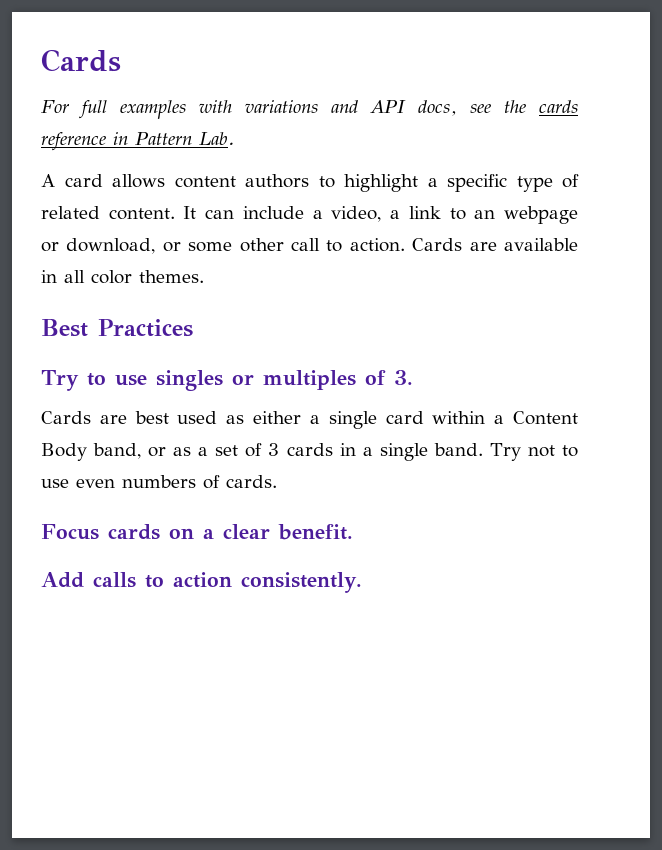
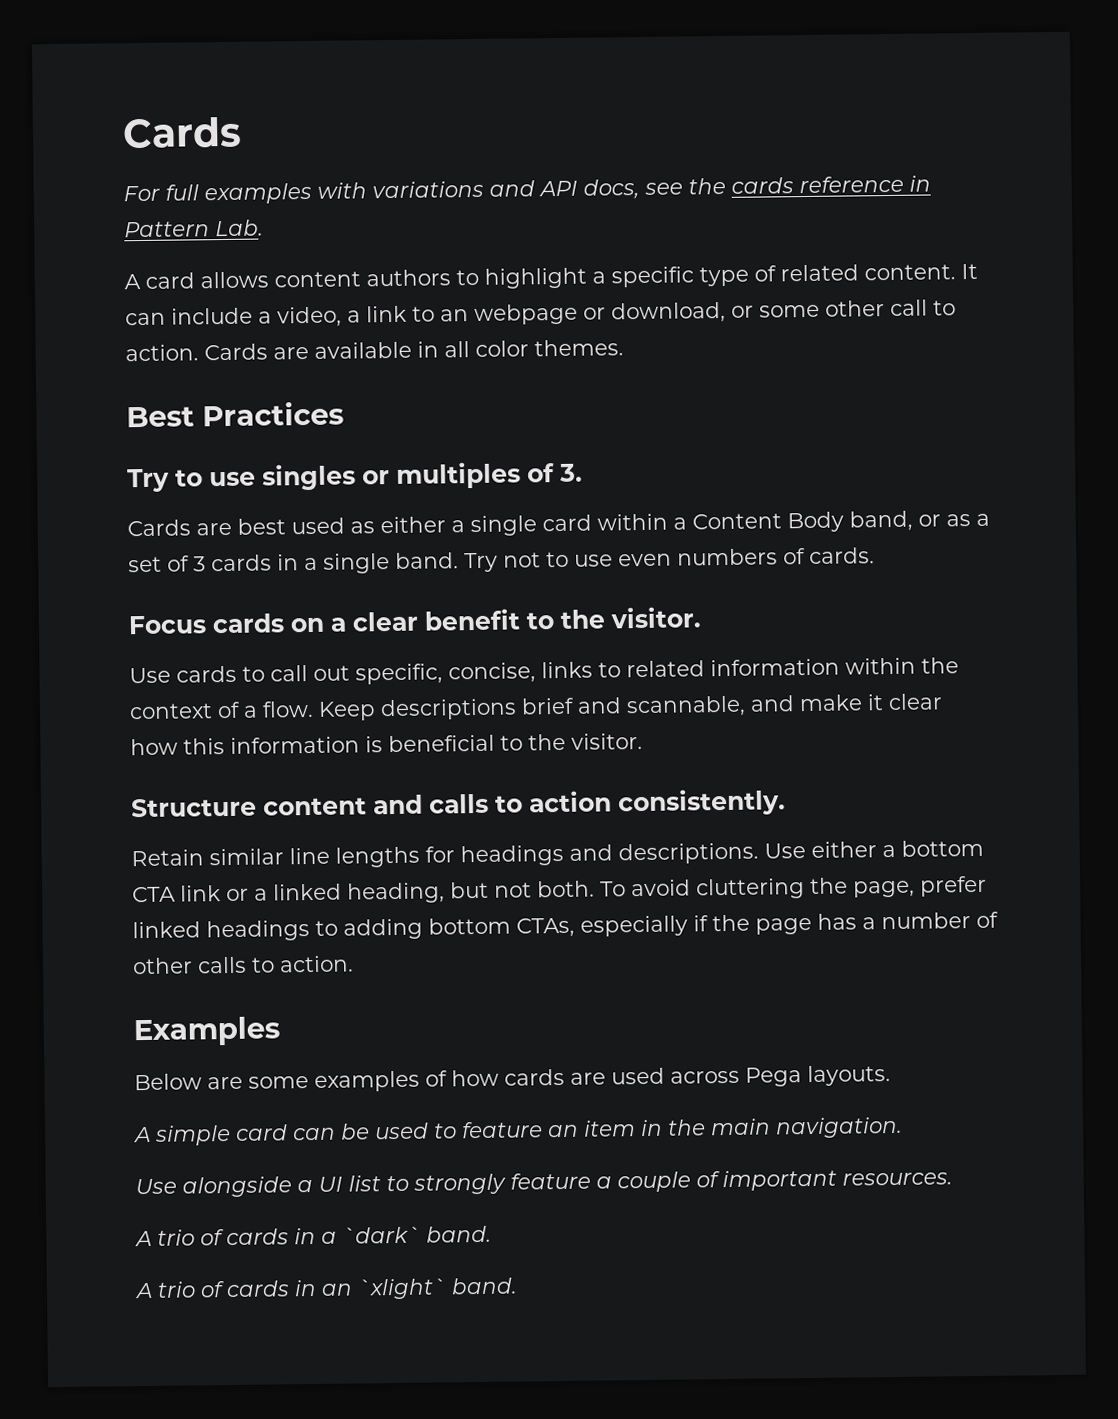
- Focus cards on a clear benefit.
- Add calls to action consistently.
+ Focus cards on a clear benefit to the visitor.
+ Use cards to call out specific, concise, links to related information within the context of a flow. Keep descriptions brief and scannable, and make it clear how this information is beneficial to the visitor.
+ Structure content and calls to action consistently.
+ Retain similar line lengths for headings and descriptions. Use either a bottom CTA link or a linked heading, but not both. To avoid cluttering the page, prefer linked headings to adding bottom CTAs, especially if the page has a number of other calls to action.
+ Examples
+ Below are some examples of how cards are used across Pega layouts.
+ A simple card can be used to feature an item in the main navigation.
+ Use alongside a UI list to strongly feature a couple of important resources.
+ A trio of cards in a `dark` band.
+ A trio of cards in an `xlight` band.

